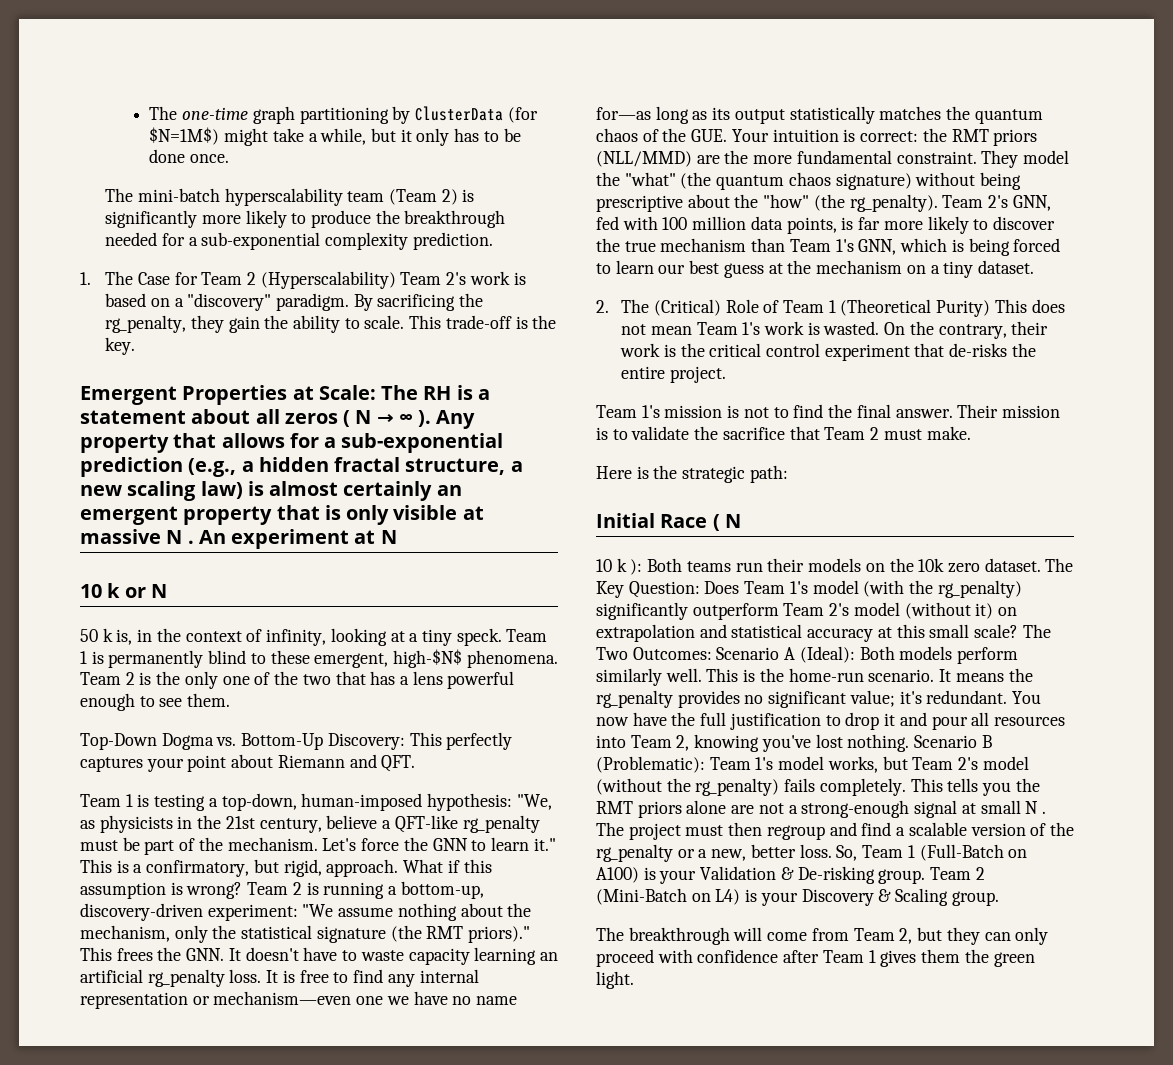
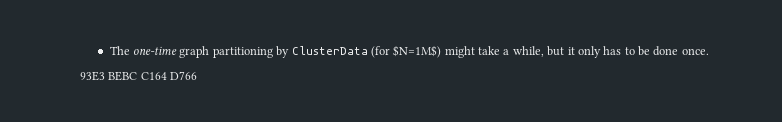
- The mini-batch hyperscalability team (Team 2) is significantly more likely to produce the breakthrough needed for a sub-exponential complexity prediction.
- 1. The Case for Team 2 (Hyperscalability) Team 2's work is based on a "discovery" paradigm. By sacrificing the rg_penalty, they gain the ability to scale. This trade-off is the key.
- Emergent Properties at Scale: The RH is a statement about all zeros ( N → ∞ ). Any property that allows for a sub-exponential prediction (e.g., a hidden fractal structure, a new scaling law) is almost certainly an emergent property that is only visible at massive N . An experiment at N
- 10 k or N
- 50 k is, in the context of infinity, looking at a tiny speck. Team 1 is permanently blind to these emergent, high-$N$ phenomena. Team 2 is the only one of the two that has a lens powerful enough to see them.
- Top-Down Dogma vs. Bottom-Up Discovery: This perfectly captures your point about Riemann and QFT.
- Team 1 is testing a top-down, human-imposed hypothesis: "We, as physicists in the 21st century, believe a QFT-like rg_penalty must be part of the mechanism. Let's force the GNN to learn it." This is a confirmatory, but rigid, approach. What if this assumption is wrong? Team 2 is running a bottom-up, discovery-driven experiment: "We assume nothing about the mechanism, only the statistical signature (the RMT priors)." This frees the GNN. It doesn't have to waste capacity learning an artificial rg_penalty loss. It is free to find any internal representation or mechanism—even one we have no name for—as long as its output statistically matches the quantum chaos of the GUE. Your intuition is correct: the RMT priors (NLL/MMD) are the more fundamental constraint. They model the "what" (the quantum chaos signature) without being prescriptive about the "how" (the rg_penalty). Team 2's GNN, fed with 100 million data points, is far more likely to discover the true mechanism than Team 1's GNN, which is being forced to learn our best guess at the mechanism on a tiny dataset.
- 2. The (Critical) Role of Team 1 (Theoretical Purity) This does not mean Team 1's work is wasted. On the contrary, their work is the critical control experiment that de-risks the entire project.
- Team 1's mission is not to find the final answer. Their mission is to validate the sacrifice that Team 2 must make.
- Here is the strategic path:
- Initial Race ( N
- 10 k ): Both teams run their models on the 10k zero dataset. The Key Question: Does Team 1's model (with the rg_penalty) significantly outperform Team 2's model (without it) on extrapolation and statistical accuracy at this small scale? The Two Outcomes: Scenario A (Ideal): Both models perform similarly well. This is the home-run scenario. It means the rg_penalty provides no significant value; it's redundant. You now have the full justification to drop it and pour all resources into Team 2, knowing you've lost nothing. Scenario B (Problematic): Team 1's model works, but Team 2's model (without the rg_penalty) fails completely. This tells you the RMT priors alone are not a strong-enough signal at small N . The project must then regroup and find a scalable version of the rg_penalty or a new, better loss. So, Team 1 (Full-Batch on A100) is your Validation & De-risking group. Team 2 (Mini-Batch on L4) is your Discovery & Scaling group.
- The breakthrough will come from Team 2, but they can only proceed with confidence after Team 1 gives them the green light.
+ 93E3 BEBC C164 D766

